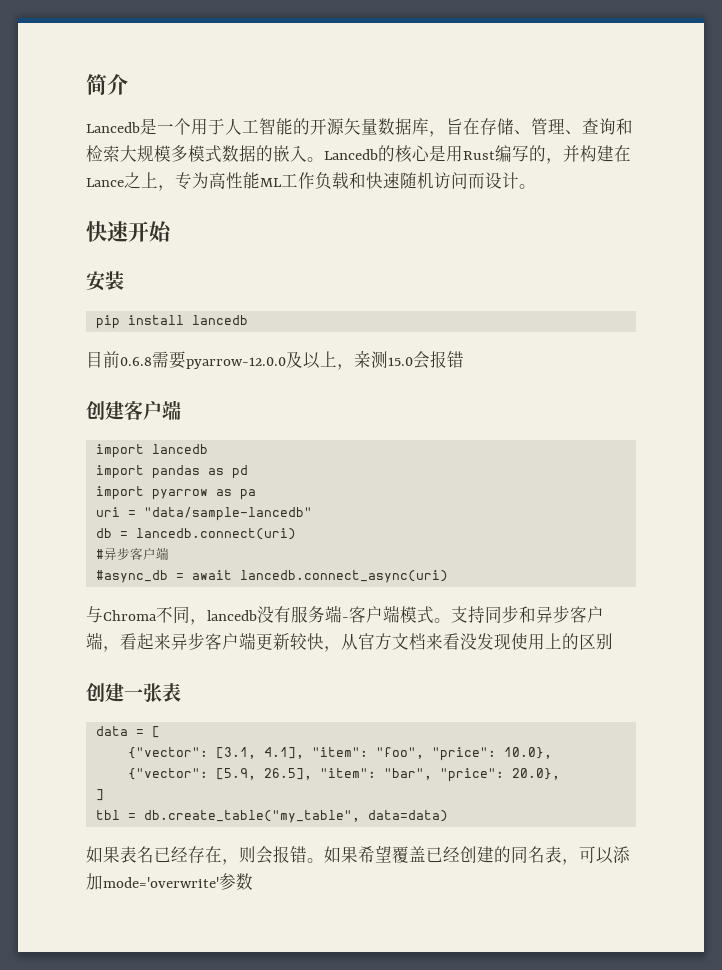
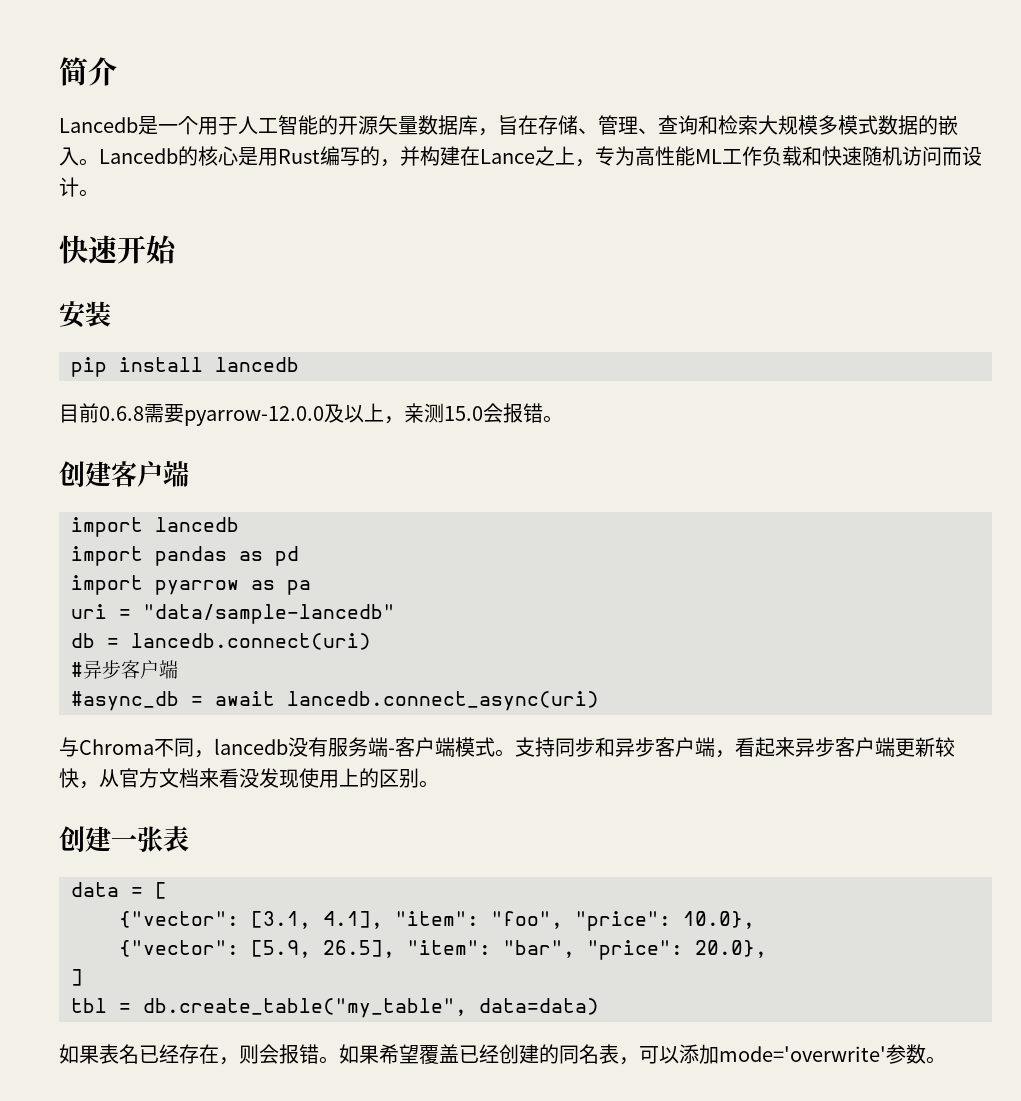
- 目前0.6.8需要pyarrow-12.0.0及以上，亲测15.0会报错
+ 目前0.6.8需要pyarrow-12.0.0及以上，亲测15.0会报错。
- 支持同步和异步客户端，看起来异步客户端更新较快，从官方文档来看没发现使用上的区别
+ 支持同步和异步客户端，看起来异步客户端更新较快，从官方文档来看没发现使用上的区别。
- 如果希望覆盖已经创建的同名表，可以添加mode='overwrite'参数
+ 如果希望覆盖已经创建的同名表，可以添加mode='overwrite'参数。

